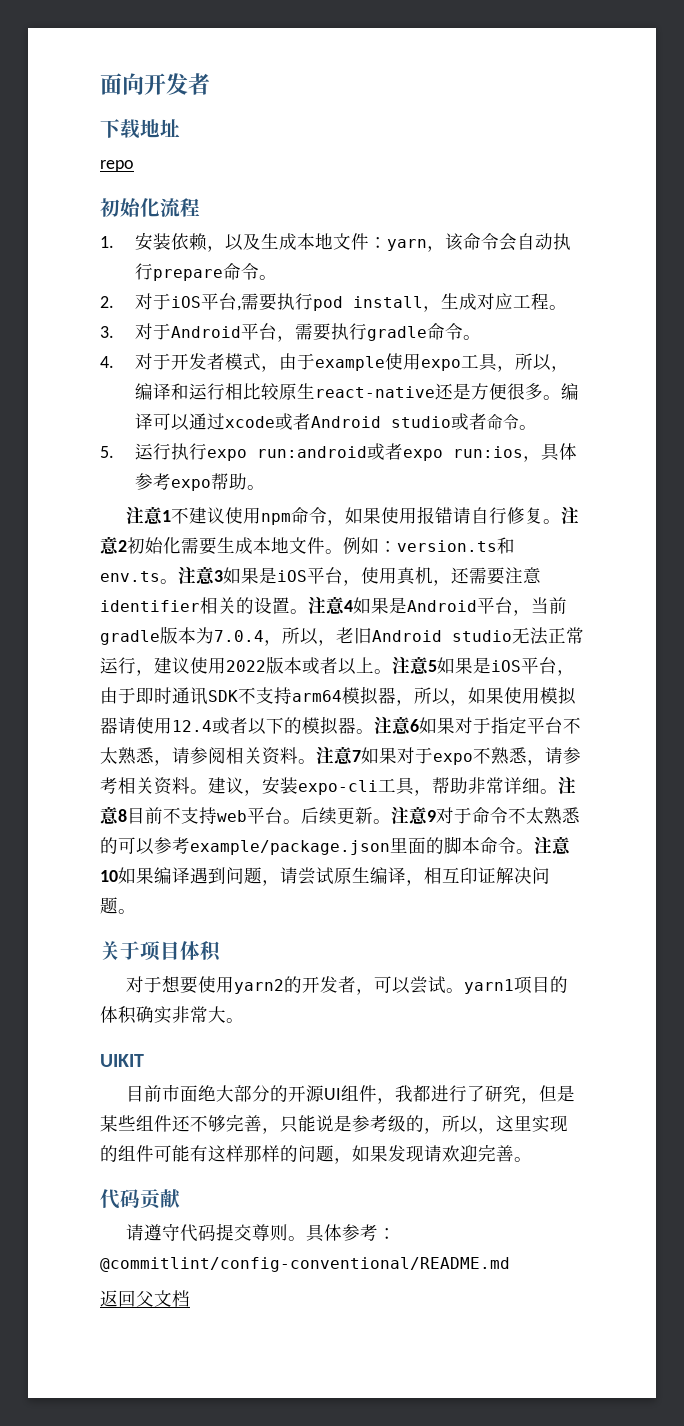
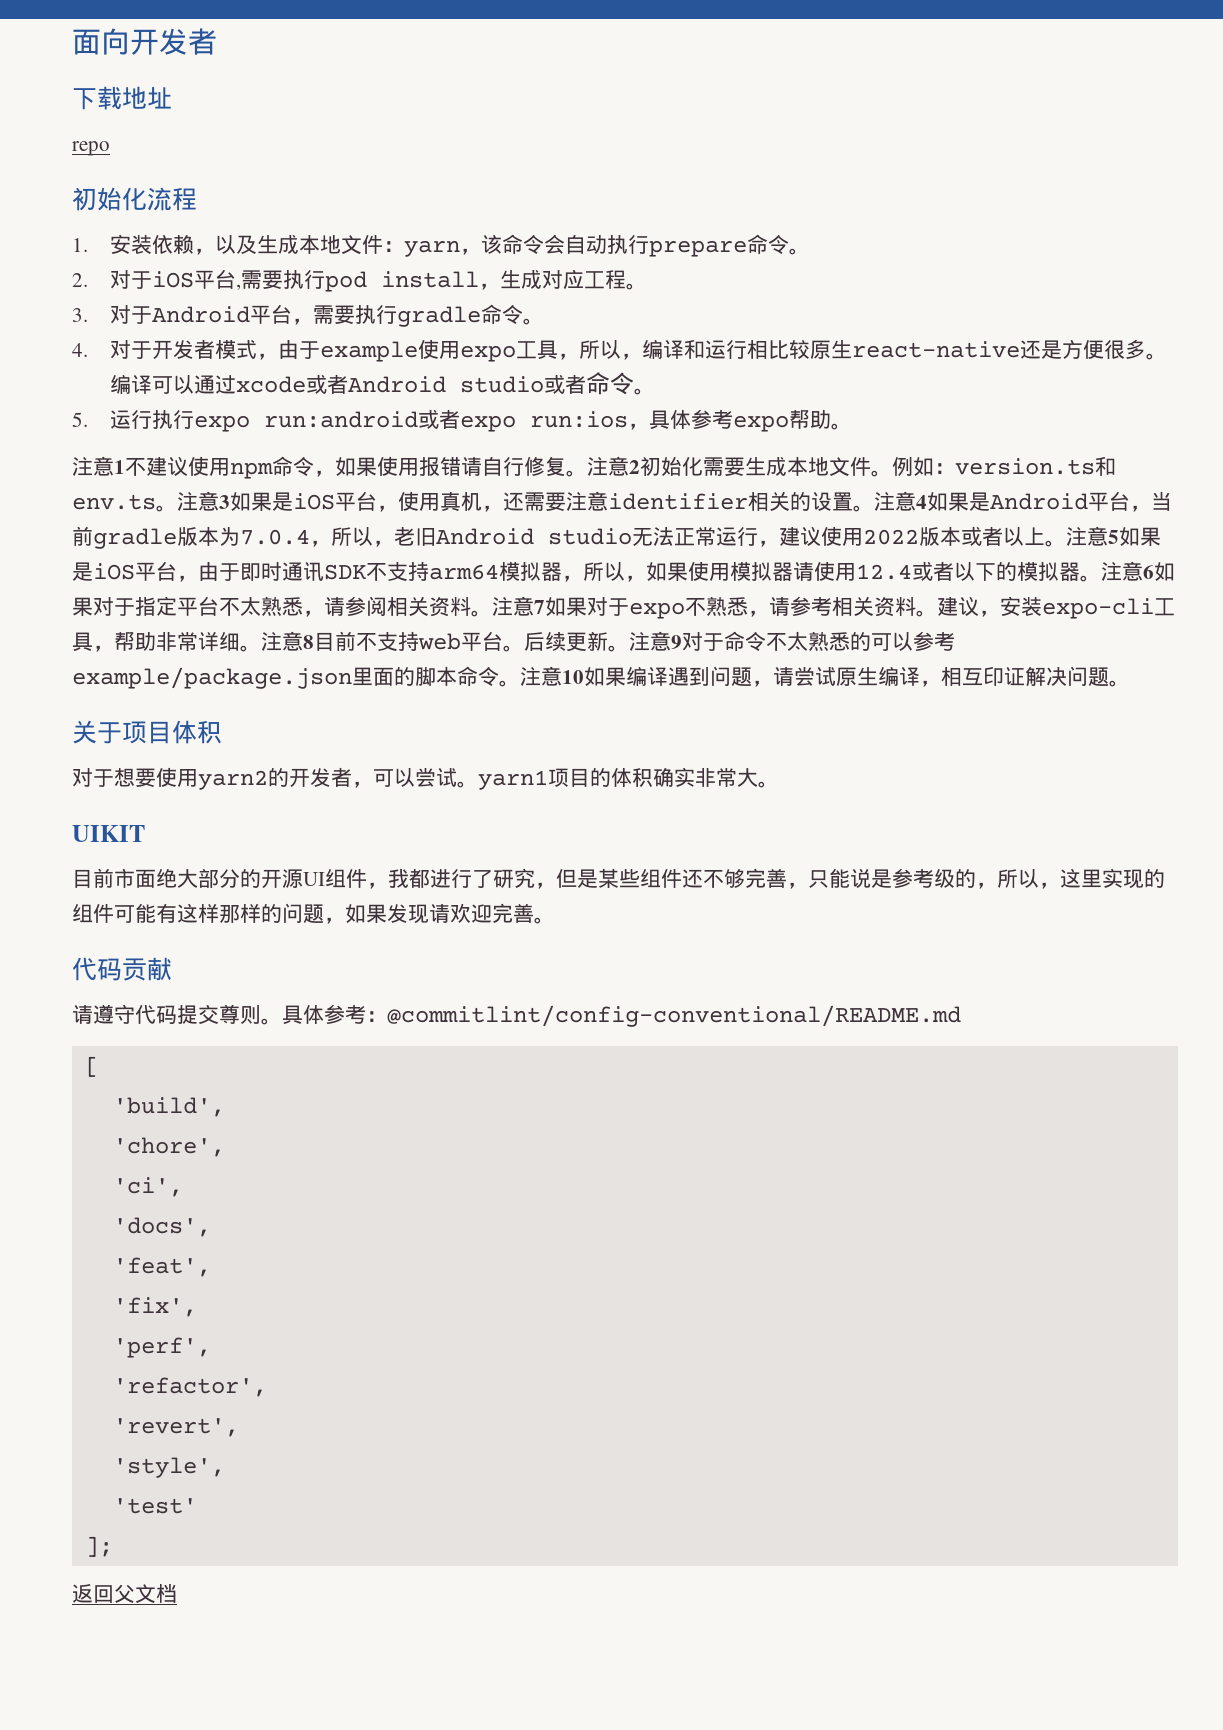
+ [
+ 'build',
+ 'chore',
+ 'ci',
+ 'docs',
+ 'feat',
+ 'fix',
+ 'perf',
+ 'refactor',
+ 'revert',
+ 'style',
+ 'test'
+ ];

